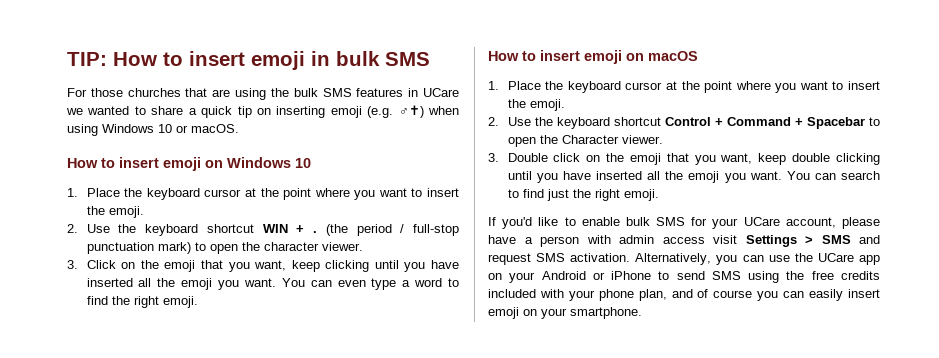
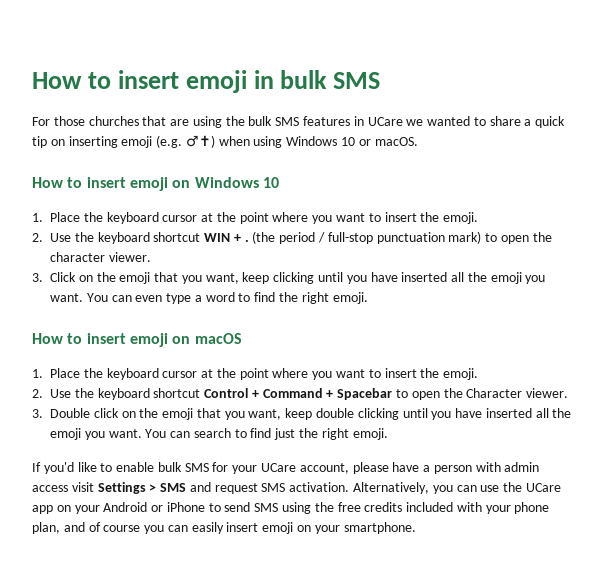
- TIP: How to insert emoji in bulk SMS
+ How to insert emoji in bulk SMS

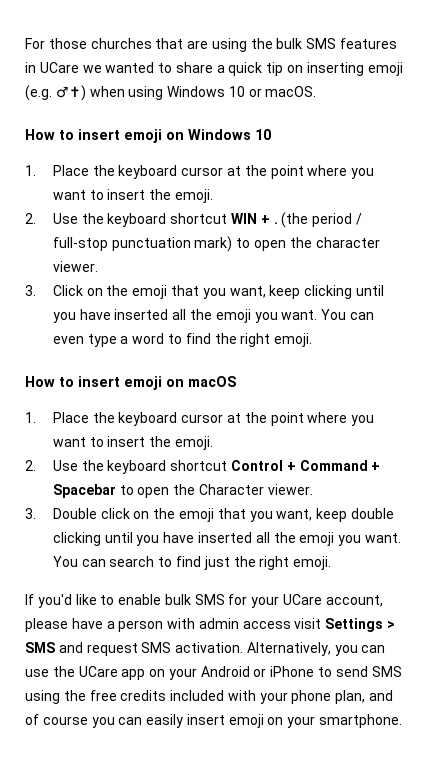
- How to insert emoji in bulk SMS

